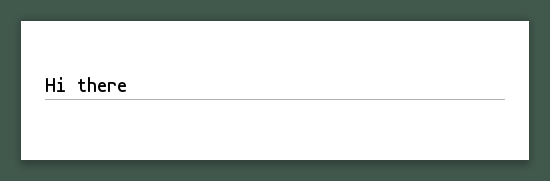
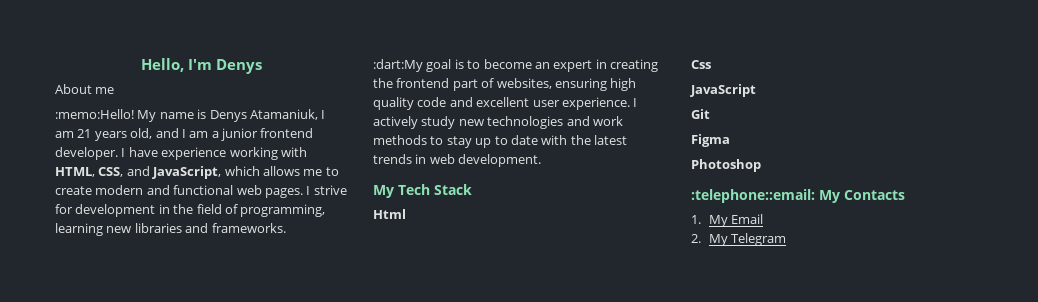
- Hi there
+ Hello, I'm Denys
+ About me
+ :memo:Hello! My name is Denys Atamaniuk, I am 21 years old, and I am a junior frontend developer. I have experience working with HTML, CSS, and JavaScript, which allows me to create modern and functional web pages. I strive for development in the field of programming, learning new libraries and frameworks.
+ :dart:My goal is to become an expert in creating the frontend part of websites, ensuring high quality code and excellent user experience. I actively study new technologies and work methods to stay up to date with the latest trends in web development.
+ My Tech Stack
+ Html
+ Css
+ JavaScript
+ Git
+ Figma
+ Photoshop
+ :telephone::email: My Contacts
+ 1. My Еmail
+ 2. My Telegram

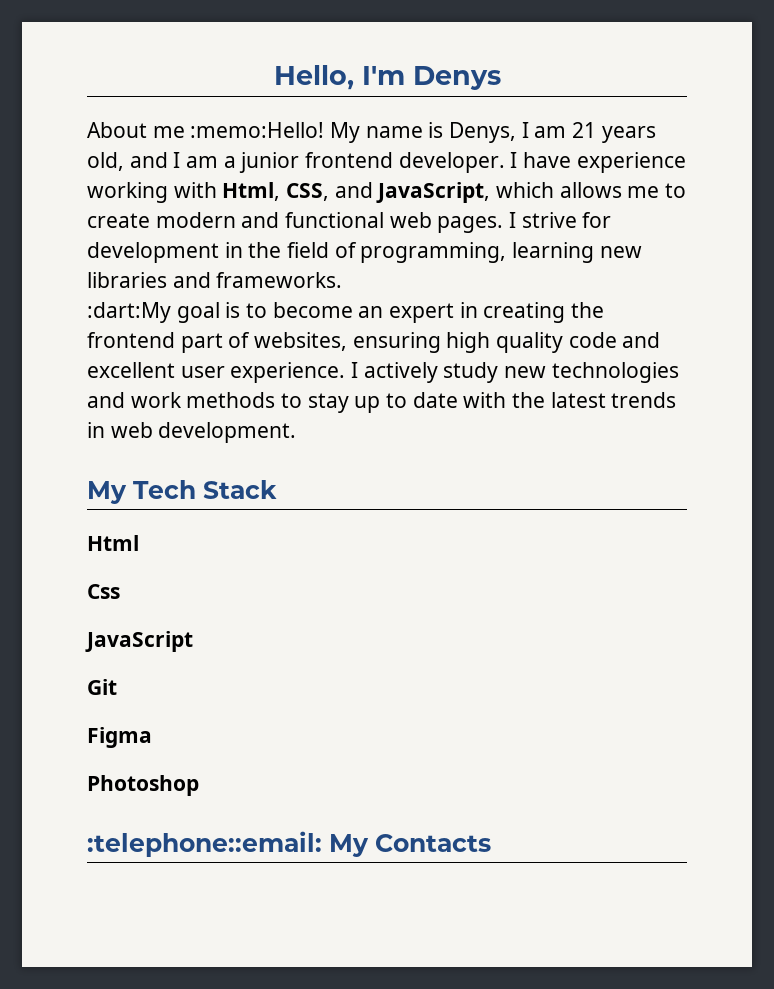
- About me
- :memo:Hello!
+ About me :memo:Hello!
- My name is Denys Atamaniuk, I am 21 years old, and I am a junior frontend developer.
+ My name is Denys, I am 21 years old, and I am a junior frontend developer.
- I have experience working with HTML, CSS, and JavaScript, which allows me to create modern and functional web pages.
+ I have experience working with Html, CSS, and JavaScript, which allows me to create modern and functional web pages.
- 1. My Еmail
- 2. My Telegram

